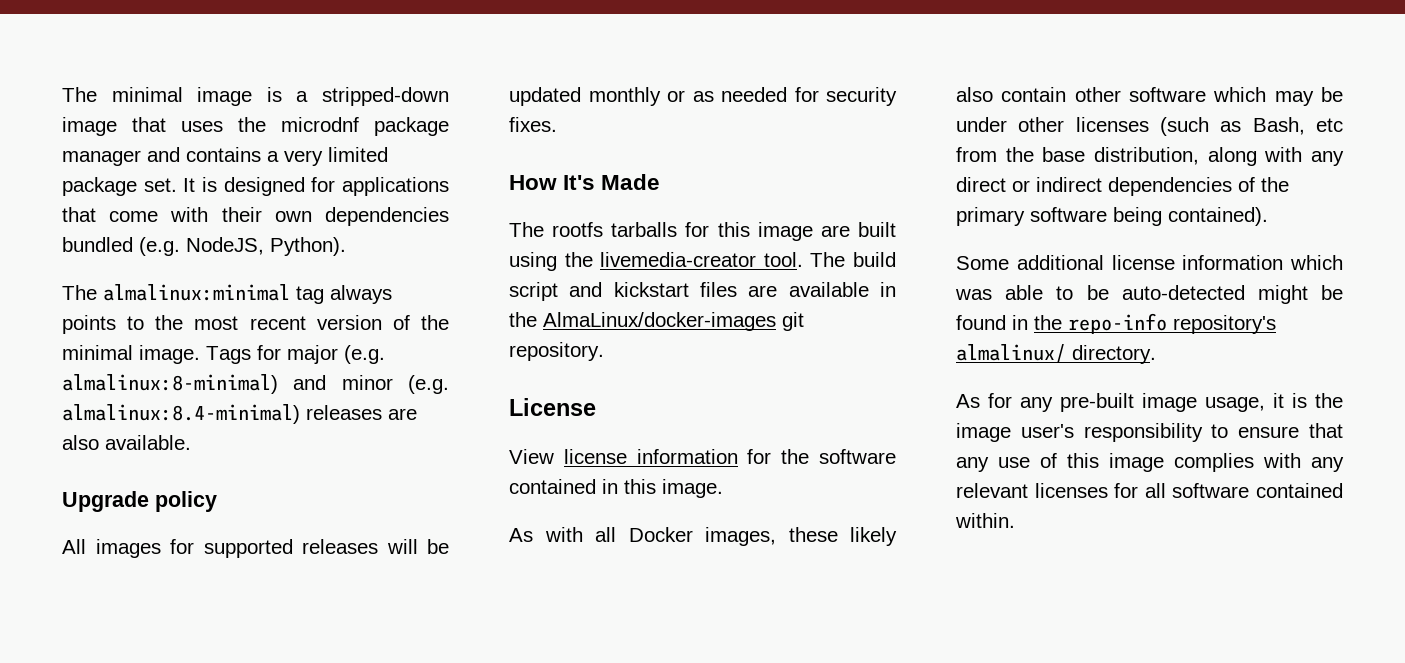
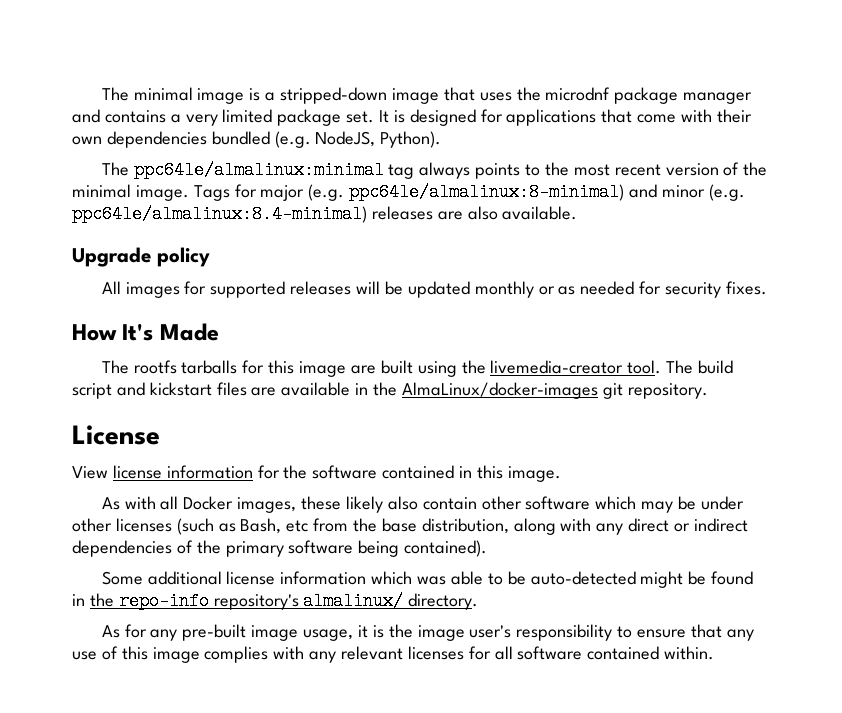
- The almalinux:minimal tag always points to the most recent version of the minimal image.
+ The ppc64le/almalinux:minimal tag always points to the most recent version of the minimal image.
- Tags for major (e.g. almalinux:8-minimal) and minor (e.g. almalinux:8.4-minimal) releases are also available.
+ Tags for major (e.g. ppc64le/almalinux:8-minimal) and minor (e.g. ppc64le/almalinux:8.4-minimal) releases are also available.

